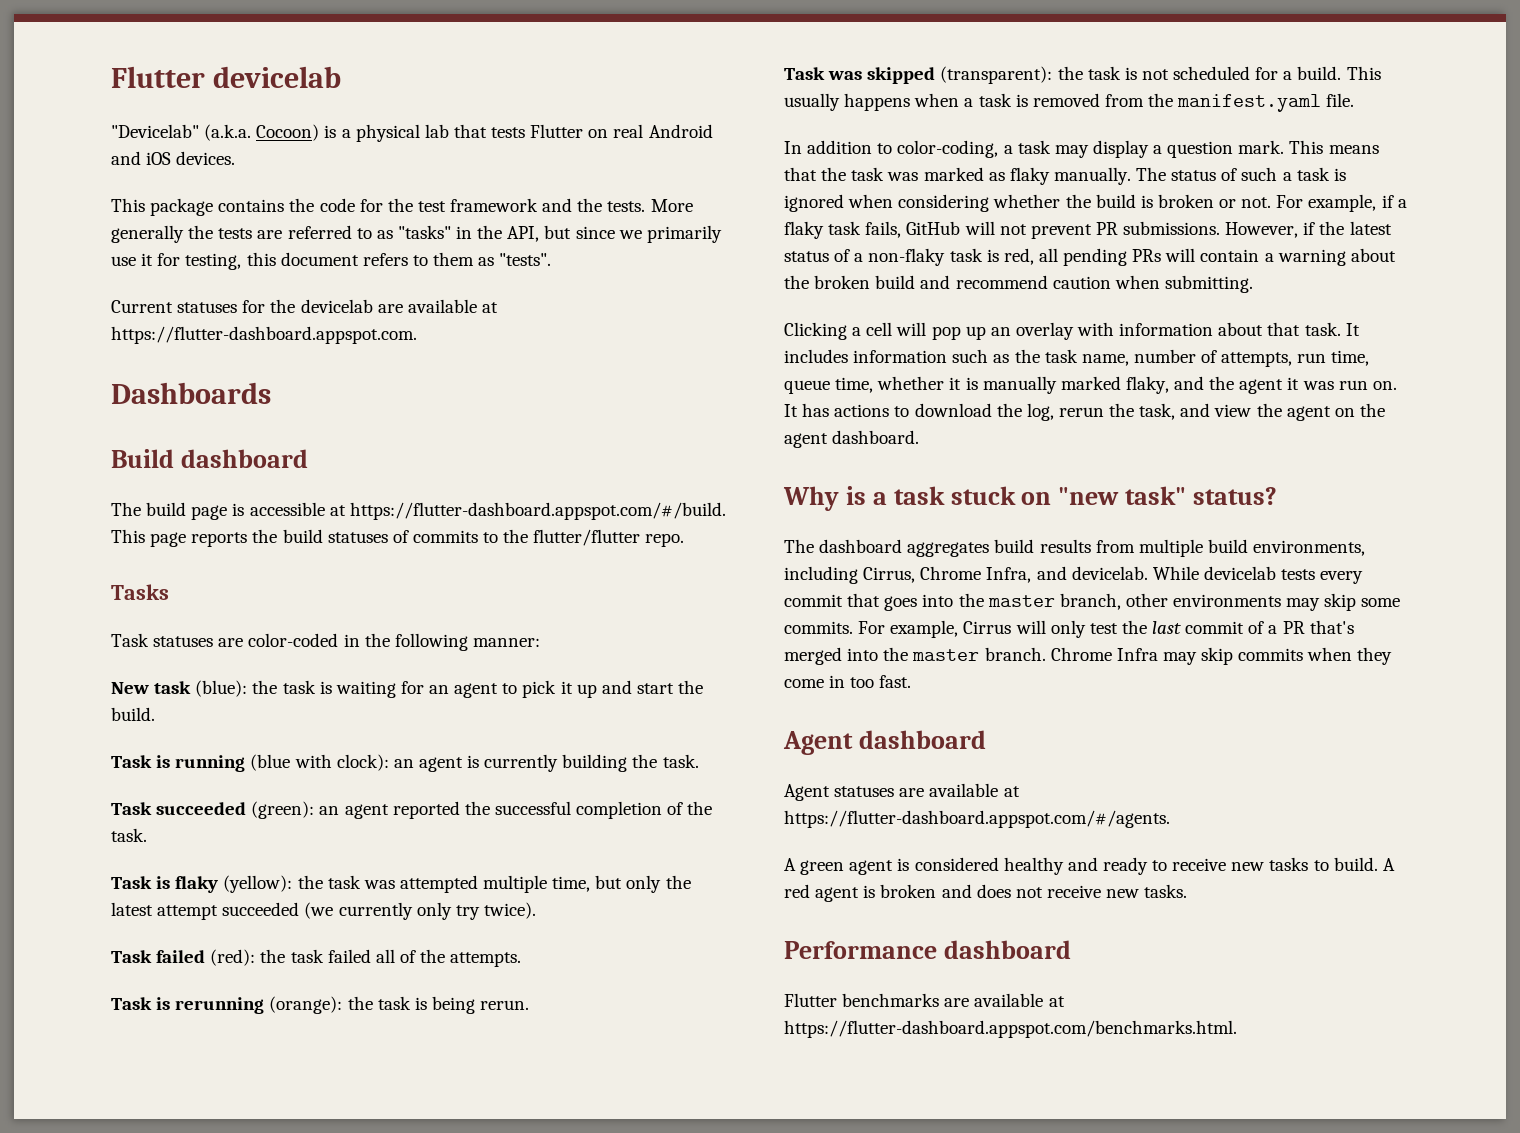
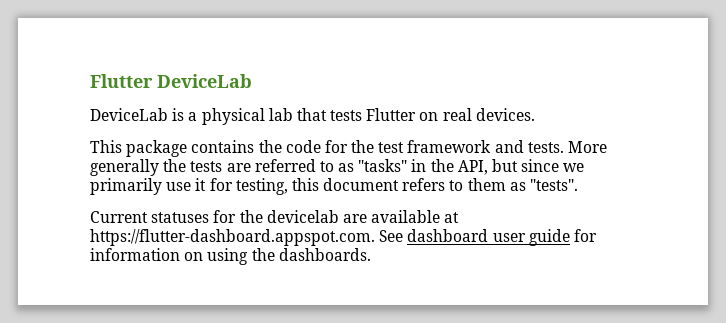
- Flutter devicelab
- "Devicelab" (a.k.a. Cocoon) is a physical lab that tests Flutter on real Android and iOS devices.
+ Flutter DeviceLab
+ DeviceLab is a physical lab that tests Flutter on real devices.
- This package contains the code for the test framework and the tests.
+ This package contains the code for the test framework and tests.
- Current statuses for the devicelab are available at https://flutter-dashboard.appspot.com.
- Dashboards
- Build dashboard
- The build page is accessible at https://flutter-dashboard.appspot.com/#/build. This page reports the build statuses of commits to the flutter/flutter repo.
- Tasks
- Task statuses are color-coded in the following manner:
- New task (blue): the task is waiting for an agent to pick it up and start the build.
- Task is running (blue with clock): an agent is currently building the task.
- Task succeeded (green): an agent reported the successful completion of the task.
- Task is flaky (yellow): the task was attempted multiple time, but only the latest attempt succeeded (we currently only try twice).
- Task failed (red): the task failed all of the attempts.
- Task is rerunning (orange): the task is being rerun.
- Task was skipped (transparent): the task is not scheduled for a build. This usually happens when a task is removed from the manifest.yaml file.
- In addition to color-coding, a task may display a question mark. This means that the task was marked as flaky manually. The status of such a task is ignored when considering whether the build is broken or not. For example, if a flaky task fails, GitHub will not prevent PR submissions. However, if the latest status of a non-flaky task is red, all pending PRs will contain a warning about the broken build and recommend caution when submitting.
- Clicking a cell will pop up an overlay with information about that task. It includes information such as the task name, number of attempts, run time, queue time, whether it is manually marked flaky, and the agent it was run on. It has actions to download the log, rerun the task, and view the agent on the agent dashboard.
- Why is a task stuck on "new task" status?
- The dashboard aggregates build results from multiple build environments, including Cirrus, Chrome Infra, and devicelab. While devicelab tests every commit that goes into the master branch, other environments may skip some commits. For example, Cirrus will only test the last commit of a PR that's merged into the master branch. Chrome Infra may skip commits when they come in too fast.
- Agent dashboard
- Agent statuses are available at https://flutter-dashboard.appspot.com/#/agents.
- A green agent is considered healthy and ready to receive new tasks to build. A red agent is broken and does not receive new tasks.
- Performance dashboard
- Flutter benchmarks are available at https://flutter-dashboard.appspot.com/benchmarks.html.
+ Current statuses for the devicelab are available at https://flutter-dashboard.appspot.com. See dashboard user guide for information on using the dashboards.

